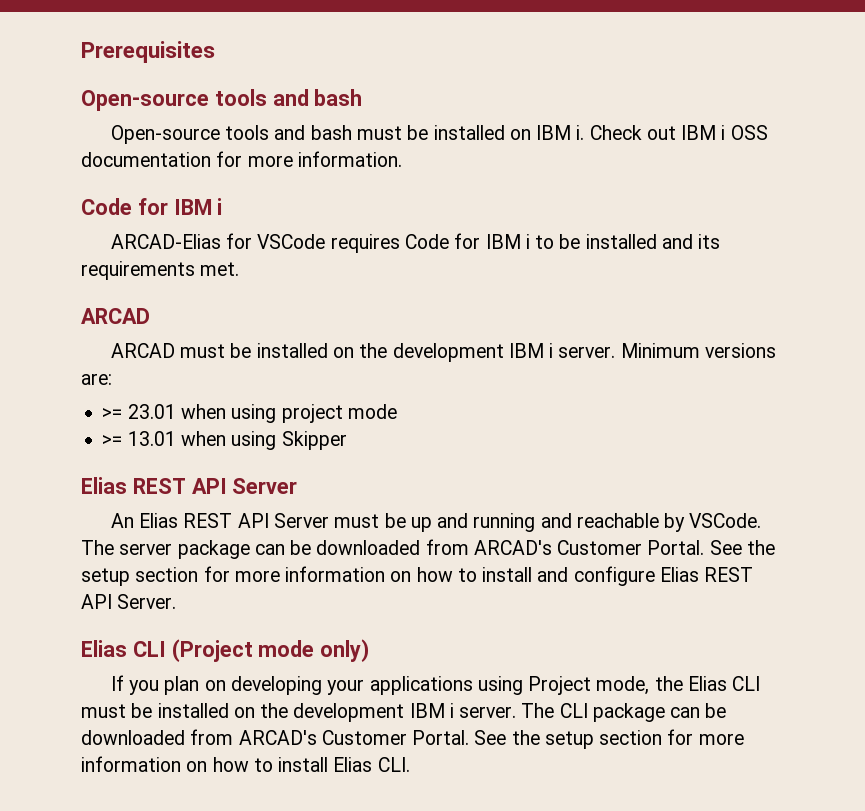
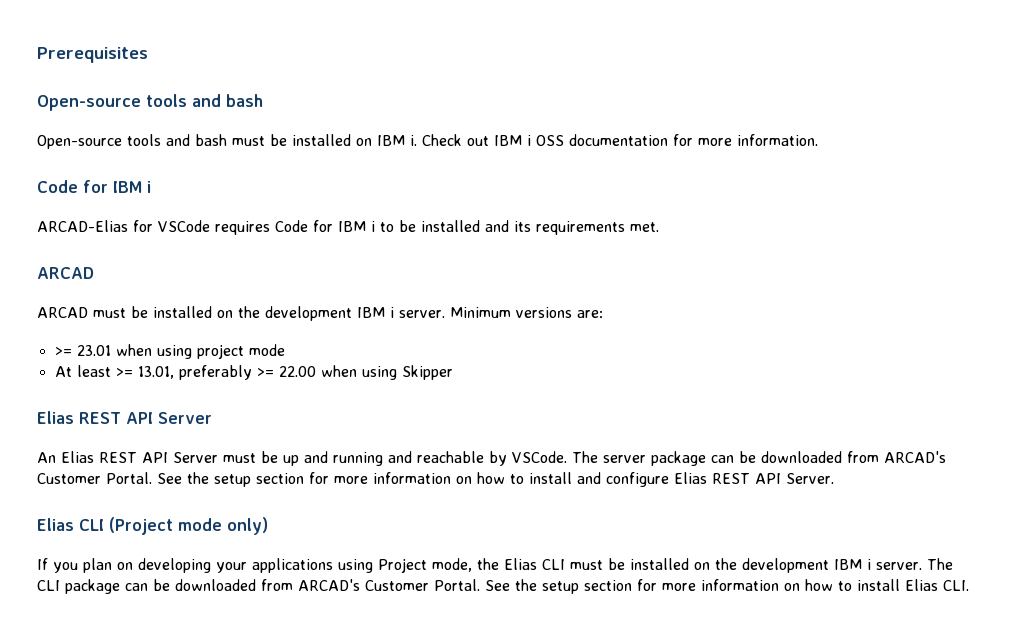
- >= 13.01 when using Skipper
+ At least >= 13.01, preferably >= 22.00 when using Skipper

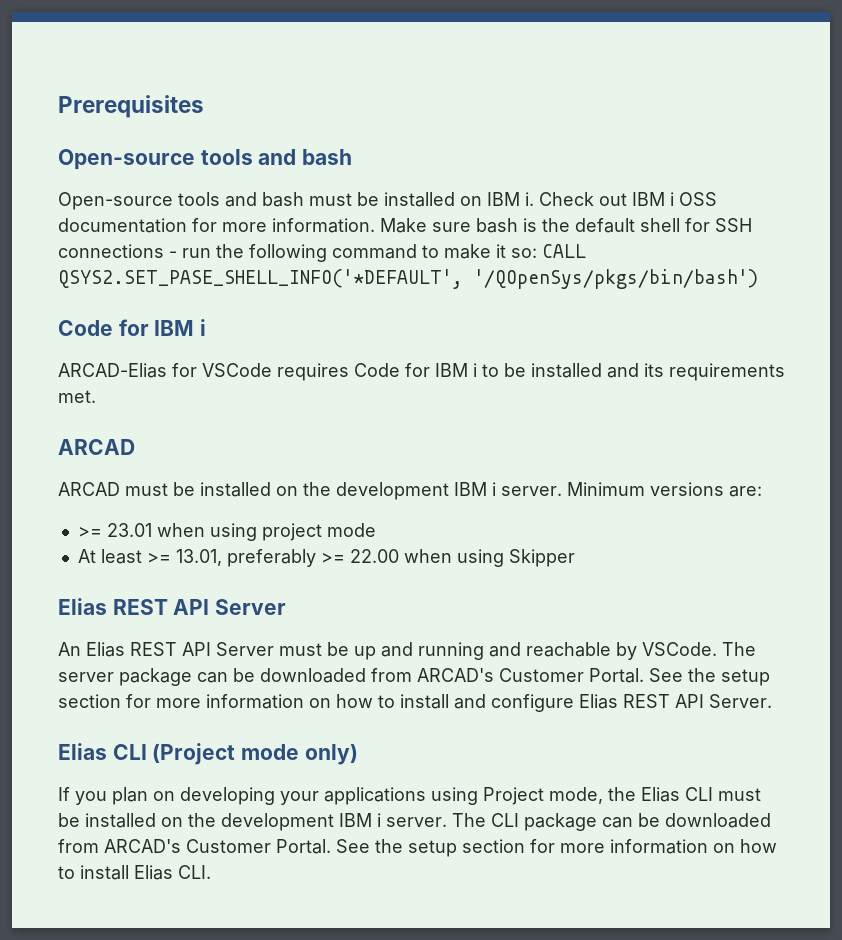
+ Make sure bash is the default shell for SSH connections - run the following command to make it so: CALL QSYS2.SET_PASE_SHELL_INFO('*DEFAULT', '/QOpenSys/pkgs/bin/bash')

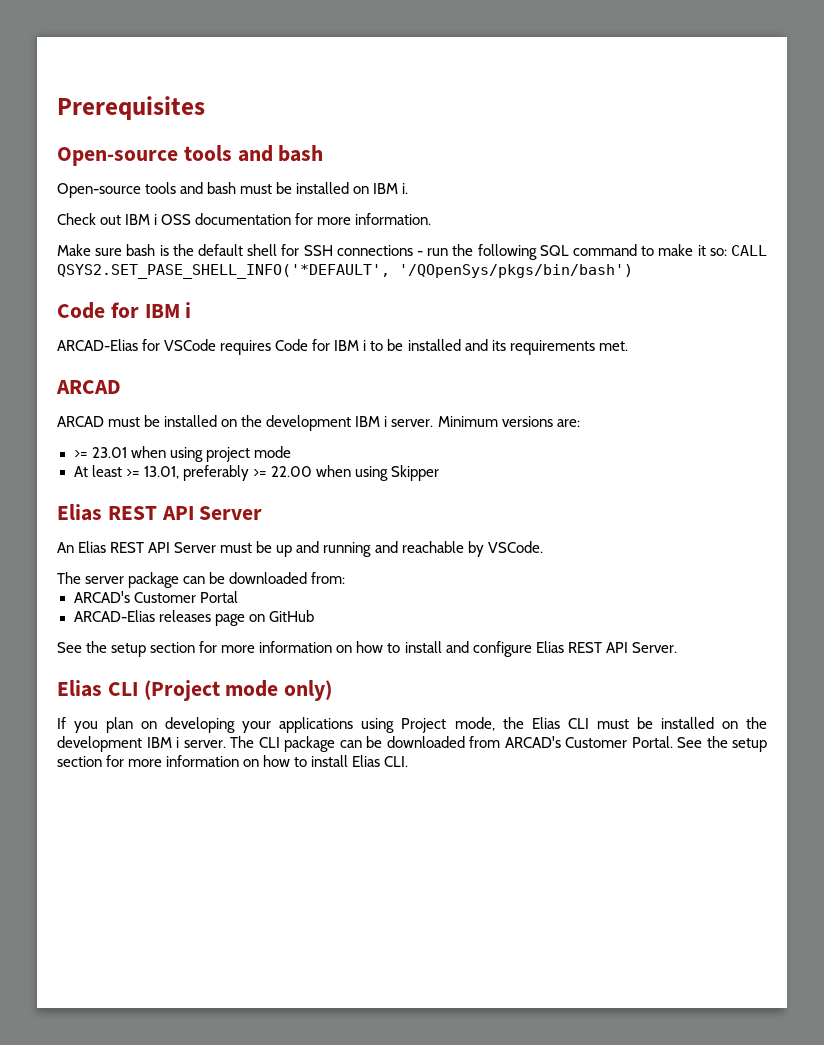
- Open-source tools and bash must be installed on IBM i. Check out IBM i OSS documentation for more information. Make sure bash is the default shell for SSH connections - run the following command to make it so: CALL QSYS2.SET_PASE_SHELL_INFO('*DEFAULT', '/QOpenSys/pkgs/bin/bash')
+ Open-source tools and bash must be installed on IBM i.
+ Check out IBM i OSS documentation for more information.
+ Make sure bash is the default shell for SSH connections - run the following SQL command to make it so: CALL QSYS2.SET_PASE_SHELL_INFO('*DEFAULT', '/QOpenSys/pkgs/bin/bash')
- An Elias REST API Server must be up and running and reachable by VSCode. The server package can be downloaded from ARCAD's Customer Portal. See the setup section for more information on how to install and configure Elias REST API Server.
+ An Elias REST API Server must be up and running and reachable by VSCode.
+ The server package can be downloaded from:
+ ARCAD's Customer Portal
+ ARCAD-Elias releases page on GitHub
+ See the setup section for more information on how to install and configure Elias REST API Server.

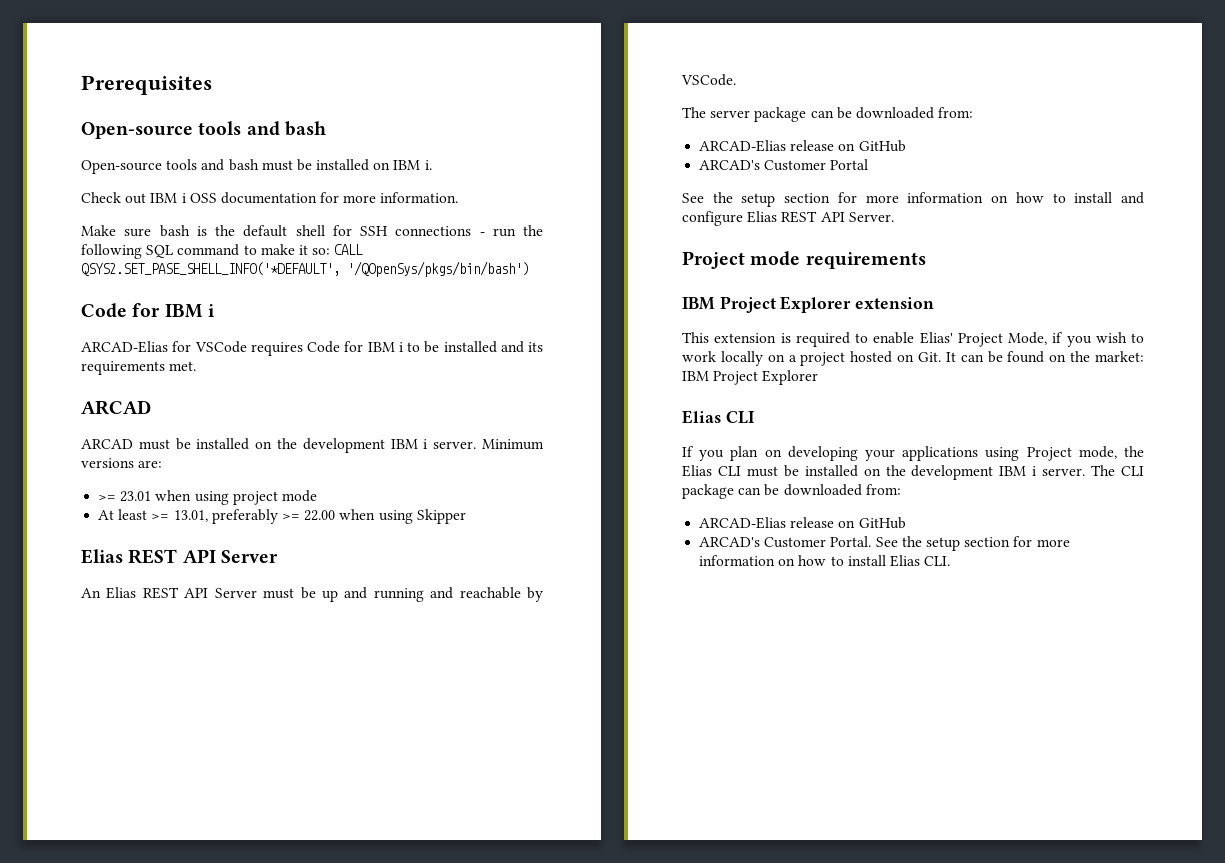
  The server package can be downloaded from:
+ ARCAD-Elias release on GitHub
- ARCAD-Elias releases page on GitHub
- Elias CLI (Project mode only)
+ Project mode requirements
+ IBM Project Explorer extension
+ This extension is required to enable Elias' Project Mode, if you wish to work locally on a project hosted on Git. It can be found on the market: IBM Project Explorer
+ Elias CLI
- The CLI package can be downloaded from ARCAD's Customer Portal.
+ The CLI package can be downloaded from:
+ ARCAD-Elias release on GitHub
+ ARCAD's Customer Portal.

